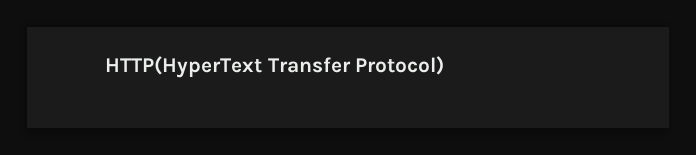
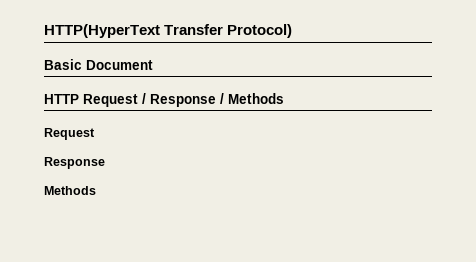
+ Basic Document
+ HTTP Request / Response / Methods
+ Request
+ Response
+ Methods

